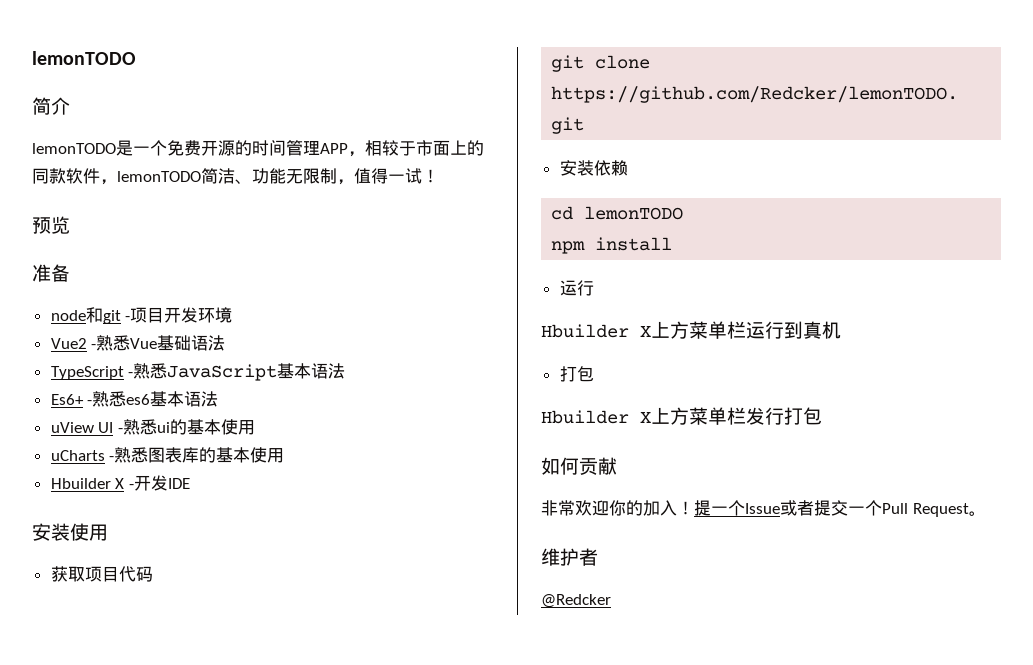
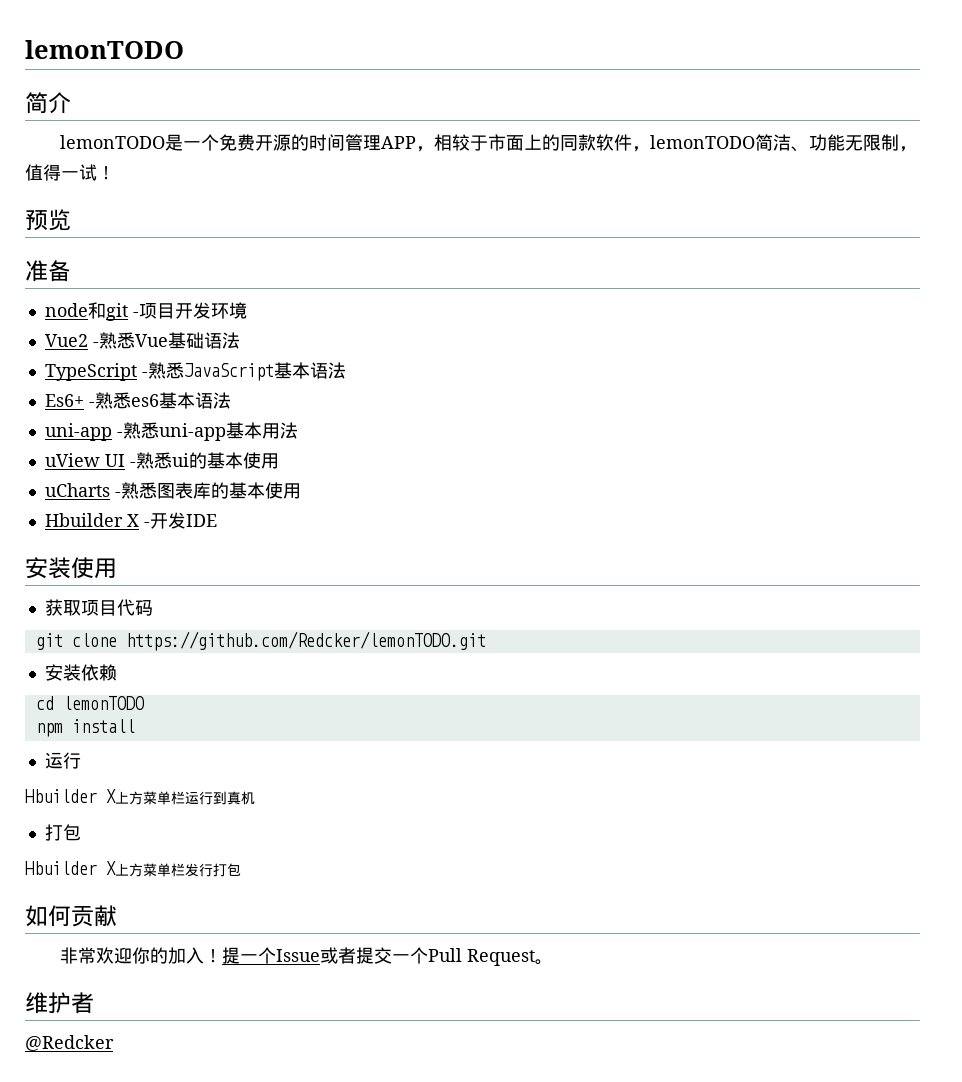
+ uni-app -熟悉uni-app基本用法

